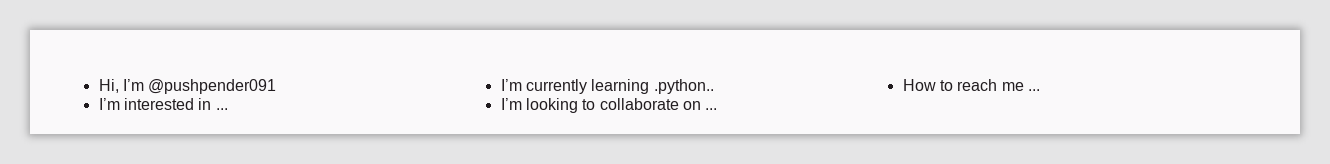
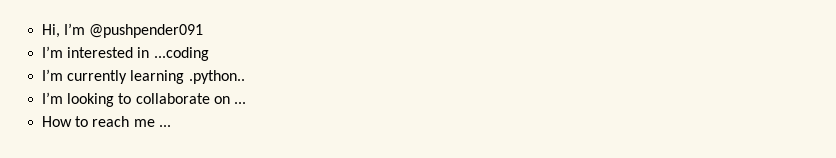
- I’m interested in ...
+ I’m interested in ...coding

